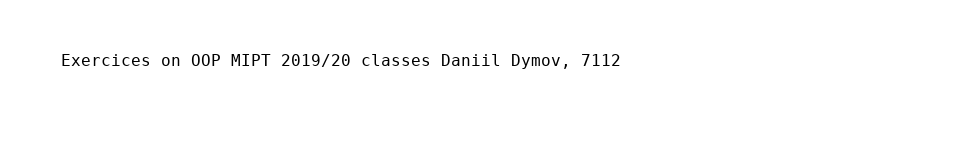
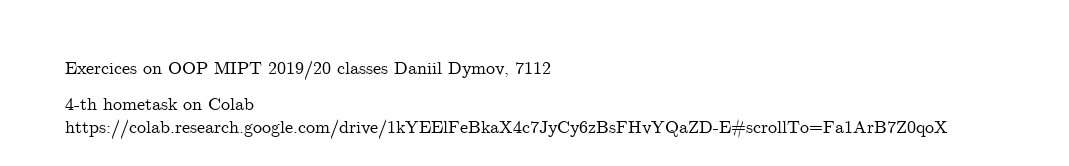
+ 4-th hometask on Colab https://colab.research.google.com/drive/1kYEElFeBkaX4c7JyCy6zBsFHvYQaZD-E#scrollTo=Fa1ArB7Z0qoX

